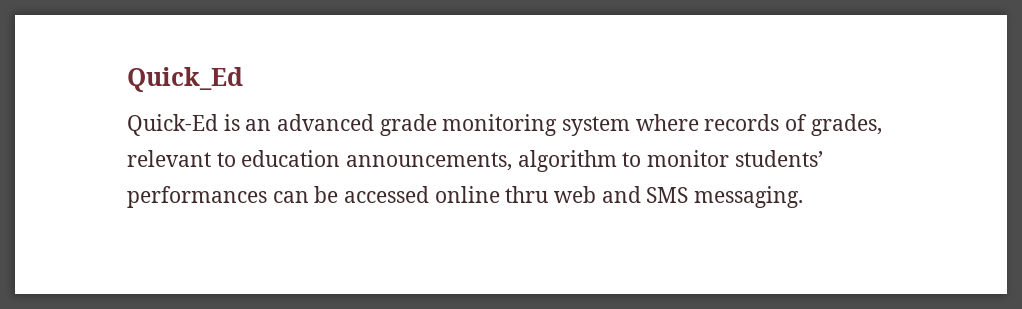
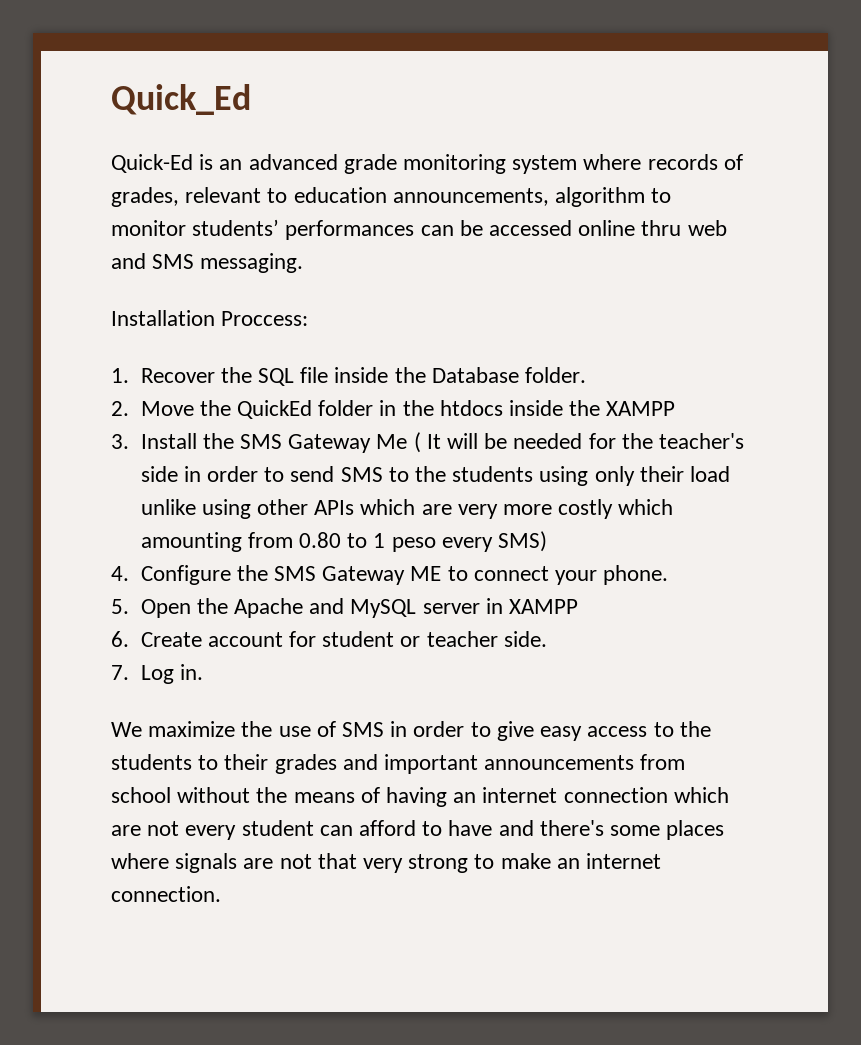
+ Installation Proccess:
+ 1. Recover the SQL file inside the Database folder.
+ 2. Move the QuickEd folder in the htdocs inside the XAMPP
+ 3. Install the SMS Gateway Me ( It will be needed for the teacher's side in order to send SMS to the students using only their load unlike using other APIs which are very more costly which amounting from 0.80 to 1 peso every SMS)
+ 4. Configure the SMS Gateway ME to connect your phone.
+ 5. Open the Apache and MySQL server in XAMPP
+ 6. Create account for student or teacher side.
+ 7. Log in.
+ We maximize the use of SMS in order to give easy access to the students to their grades and important announcements from school without the means of having an internet connection which are not every student can afford to have and there's some places where signals are not that very strong to make an internet connection.

